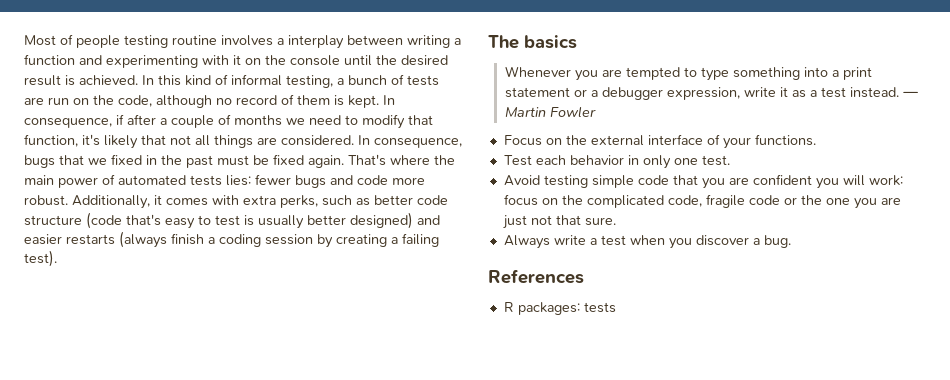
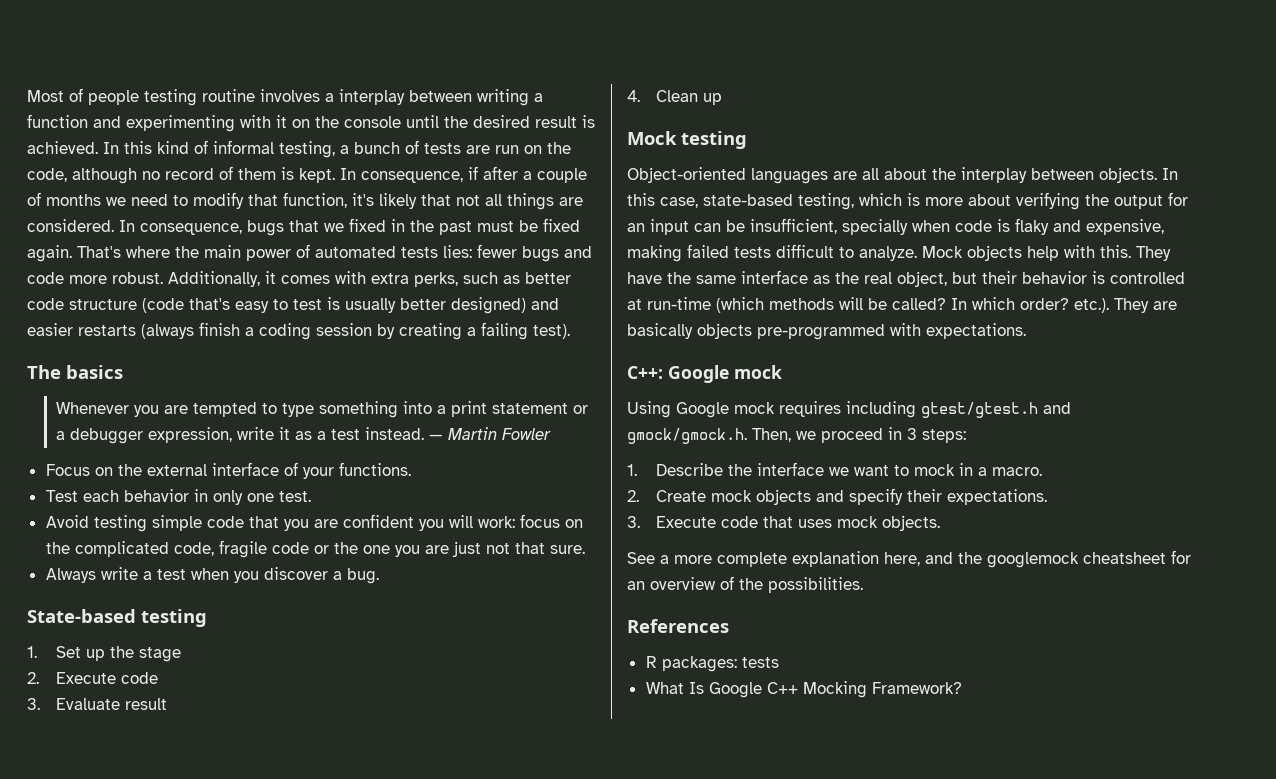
+ State-based testing
+ 1. Set up the stage
+ 2. Execute code
+ 3. Evaluate result
+ 4. Clean up
+ Mock testing
+ Object-oriented languages are all about the interplay between objects. In this case, state-based testing, which is more about verifying the output for an input can be insufficient, specially when code is flaky and expensive, making failed tests difficult to analyze. Mock objects help with this. They have the same interface as the real object, but their behavior is controlled at run-time (which methods will be called? In which order? etc.). They are basically objects pre-programmed with expectations.
+ C++: Google mock
+ Using Google mock requires including gtest/gtest.h and gmock/gmock.h. Then, we proceed in 3 steps:
+ 1. Describe the interface we want to mock in a macro.
+ 2. Create mock objects and specify their expectations.
+ 3. Execute code that uses mock objects.
+ See a more complete explanation here, and the googlemock cheatsheet for an overview of the possibilities.
  References
  R packages: tests
+ What Is Google C++ Mocking Framework?

